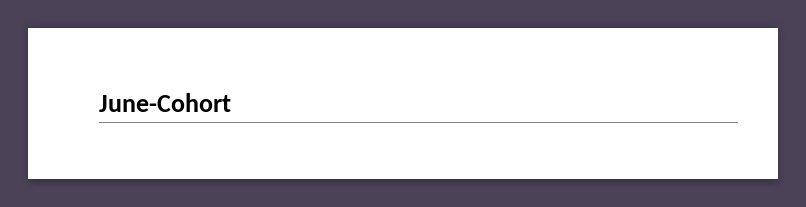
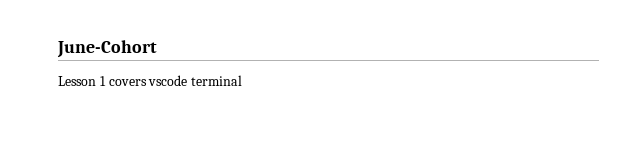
+ Lesson 1 covers vscode terminal

